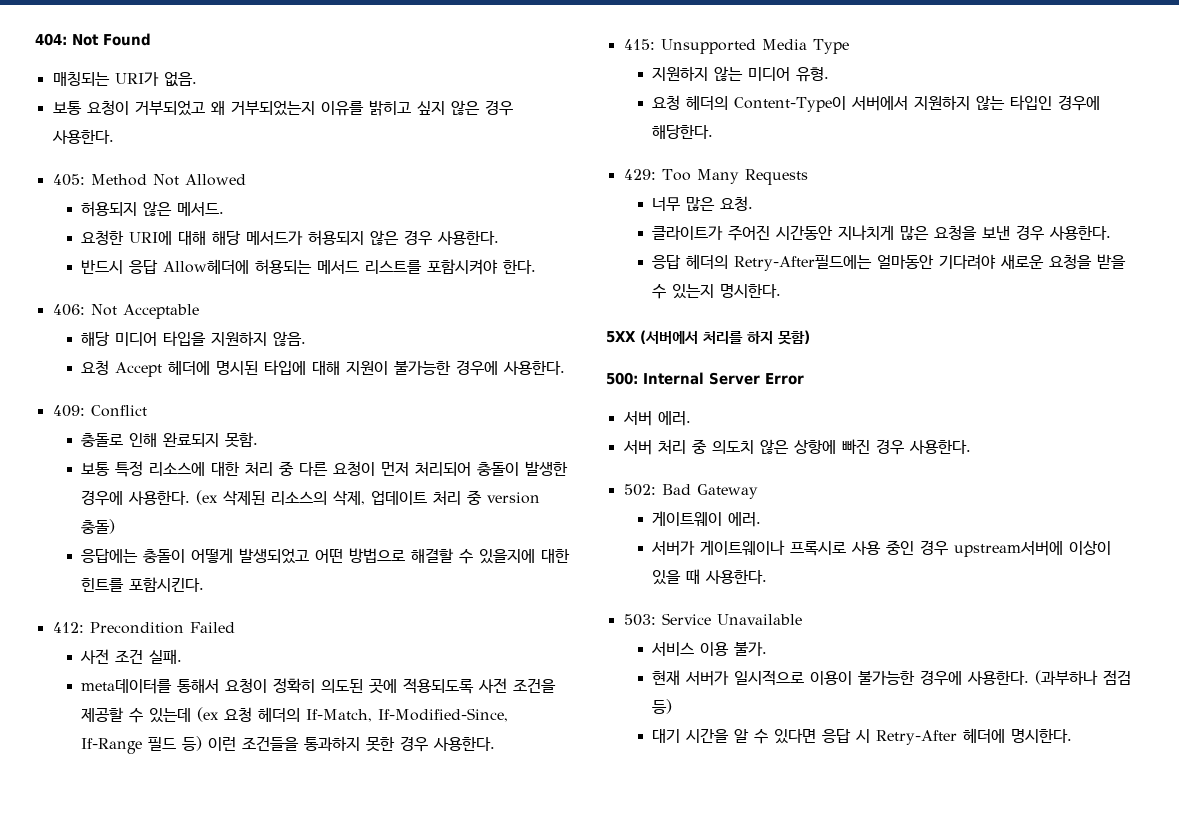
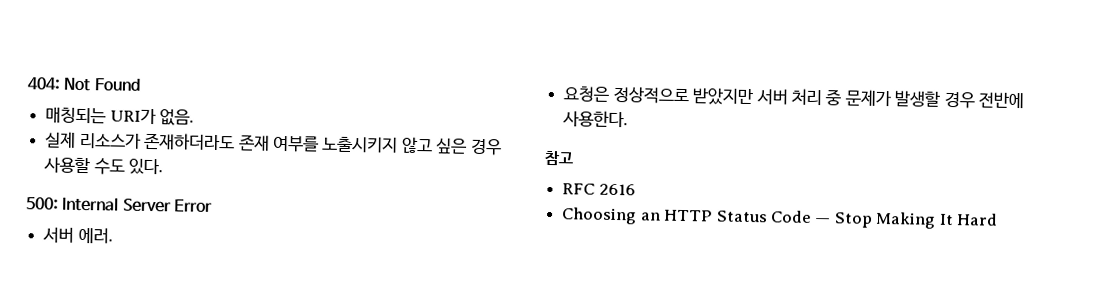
- 보통 요청이 거부되었고 왜 거부되었는지 이유를 밝히고 싶지 않은 경우 사용한다.
- 405: Method Not Allowed
- 허용되지 않은 메서드.
- 요청한 URI에 대해 해당 메서드가 허용되지 않은 경우 사용한다.
- 반드시 응답 Allow헤더에 허용되는 메서드 리스트를 포함시켜야 한다.
- 406: Not Acceptable
- 해당 미디어 타입을 지원하지 않음.
- 요청 Accept 헤더에 명시된 타입에 대해 지원이 불가능한 경우에 사용한다.
- 409: Conflict
- 충돌로 인해 완료되지 못함.
- 보통 특정 리소스에 대한 처리 중 다른 요청이 먼저 처리되어 충돌이 발생한 경우에 사용한다. (ex 삭제된 리소스의 삭제, 업데이트 처리 중 version 충돌)
- 응답에는 충돌이 어떻게 발생되었고 어떤 방법으로 해결할 수 있을지에 대한 힌트를 포함시킨다.
- 412: Precondition Failed
- 사전 조건 실패.
- meta데이터를 통해서 요청이 정확히 의도된 곳에 적용되도록 사전 조건을 제공할 수 있는데 (ex 요청 헤더의 If-Match, If-Modified-Since, If-Range 필드 등) 이런 조건들을 통과하지 못한 경우 사용한다.
- 415: Unsupported Media Type
- 지원하지 않는 미디어 유형.
- 요청 헤더의 Content-Type이 서버에서 지원하지 않는 타입인 경우에 해당한다.
- 429: Too Many Requests
- 너무 많은 요청.
- 클라이트가 주어진 시간동안 지나치게 많은 요청을 보낸 경우 사용한다.
- 응답 헤더의 Retry-After필드에는 얼마동안 기다려야 새로운 요청을 받을 수 있는지 명시한다.
- 5XX (서버에서 처리를 하지 못함)
+ 실제 리소스가 존재하더라도 존재 여부를 노출시키지 않고 싶은 경우 사용할 수도 있다.
- 서버 처리 중 의도치 않은 상항에 빠진 경우 사용한다.
- 502: Bad Gateway
- 게이트웨이 에러.
- 서버가 게이트웨이나 프록시로 사용 중인 경우 upstream서버에 이상이 있을 때 사용한다.
- 503: Service Unavailable
- 서비스 이용 불가.
- 현재 서버가 일시적으로 이용이 불가능한 경우에 사용한다. (과부하나 점검 등)
- 대기 시간을 알 수 있다면 응답 시 Retry-After 헤더에 명시한다.
+ 요청은 정상적으로 받았지만 서버 처리 중 문제가 발생할 경우 전반에 사용한다.
+ 참고
+ RFC 2616
+ Choosing an HTTP Status Code — Stop Making It Hard

